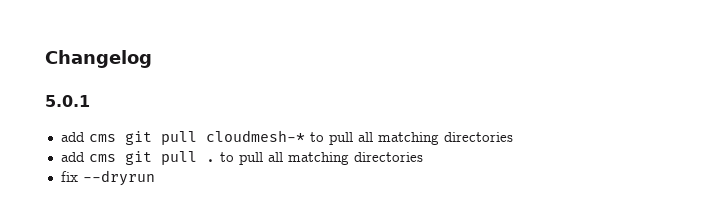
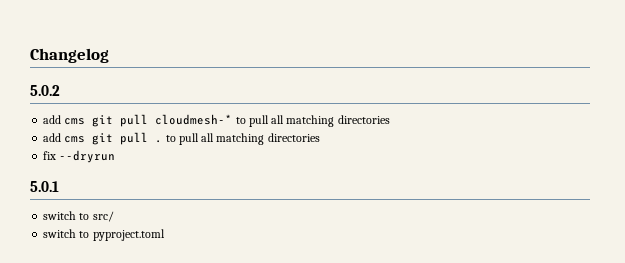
- 5.0.1
+ 5.0.2
+ 5.0.1
+ switch to src/
+ switch to pyproject.toml

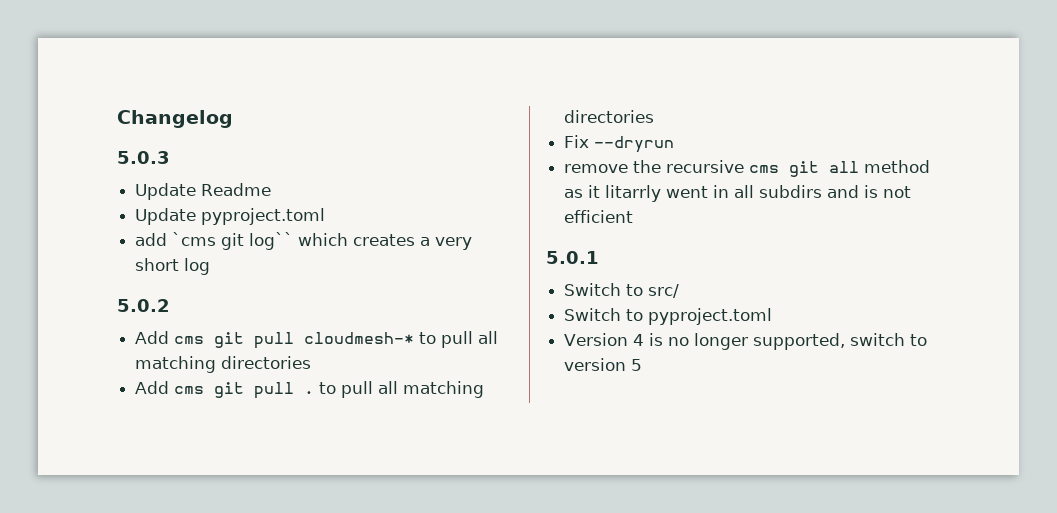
+ 5.0.3
+ Update Readme
+ Update pyproject.toml
+ add `cms git log`` which creates a very short log
- add cms git pull cloudmesh-* to pull all matching directories
+ Add cms git pull cloudmesh-* to pull all matching directories
- add cms git pull . to pull all matching directories
+ Add cms git pull . to pull all matching directories
- fix --dryrun
+ Fix --dryrun
+ remove the recursive cms git all method as it litarrly went in all subdirs and is not efficient
- switch to src/
+ Switch to src/
- switch to pyproject.toml
+ Switch to pyproject.toml
+ Version 4 is no longer supported, switch to version 5

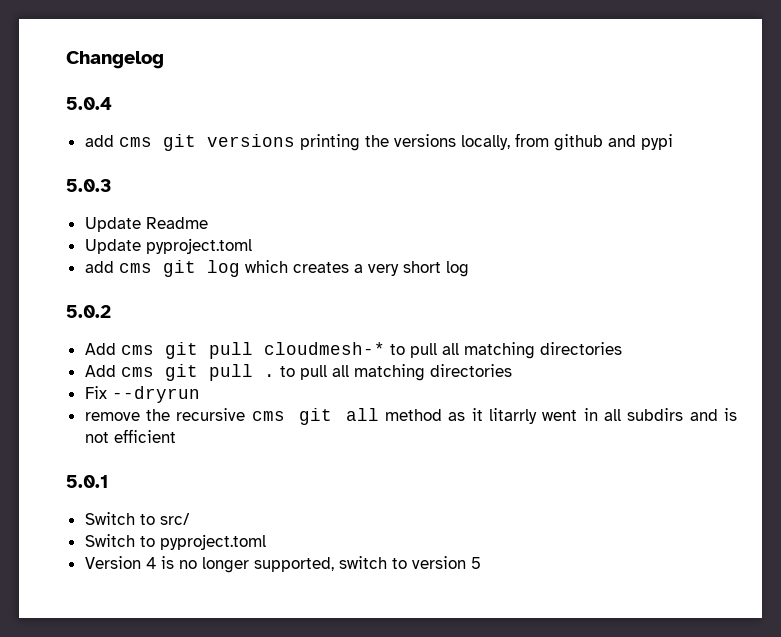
+ 5.0.4
+ add cms git versions printing the versions locally, from github and pypi
- add `cms git log`` which creates a very short log
+ add cms git log which creates a very short log

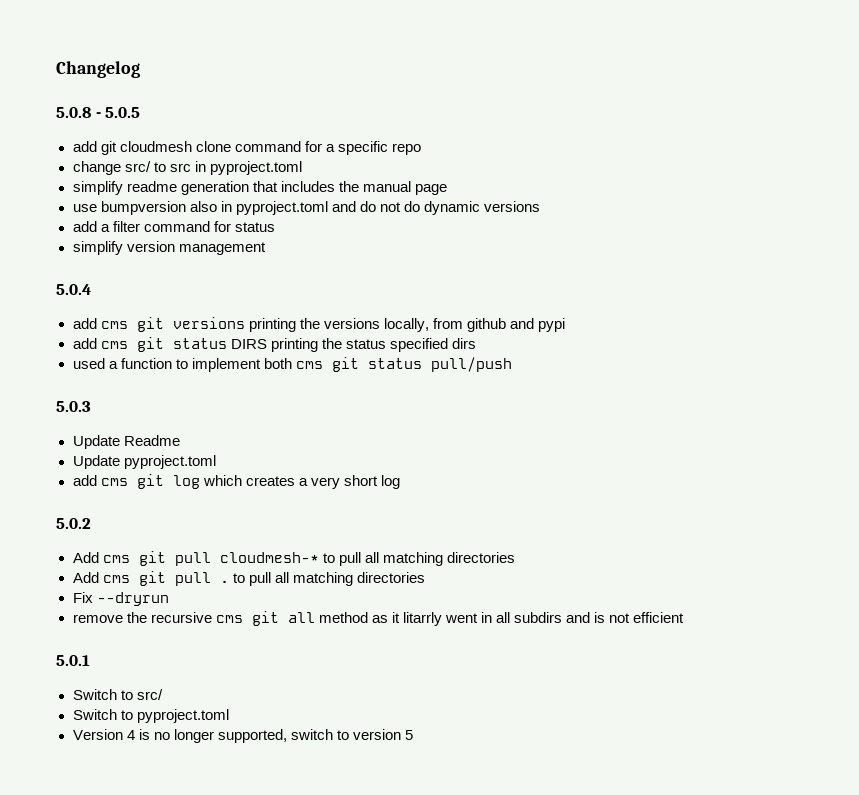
+ 5.0.8 - 5.0.5
+ add git cloudmesh clone command for a specific repo
+ change src/ to src in pyproject.toml
+ simplify readme generation that includes the manual page
+ use bumpversion also in pyproject.toml and do not do dynamic versions
+ add a filter command for status
+ simplify version management
+ add cms git status DIRS printing the status specified dirs
+ used a function to implement both cms git status pull/push

